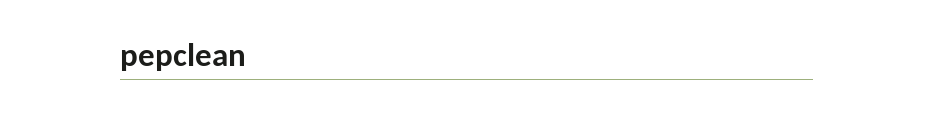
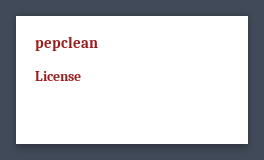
+ License

